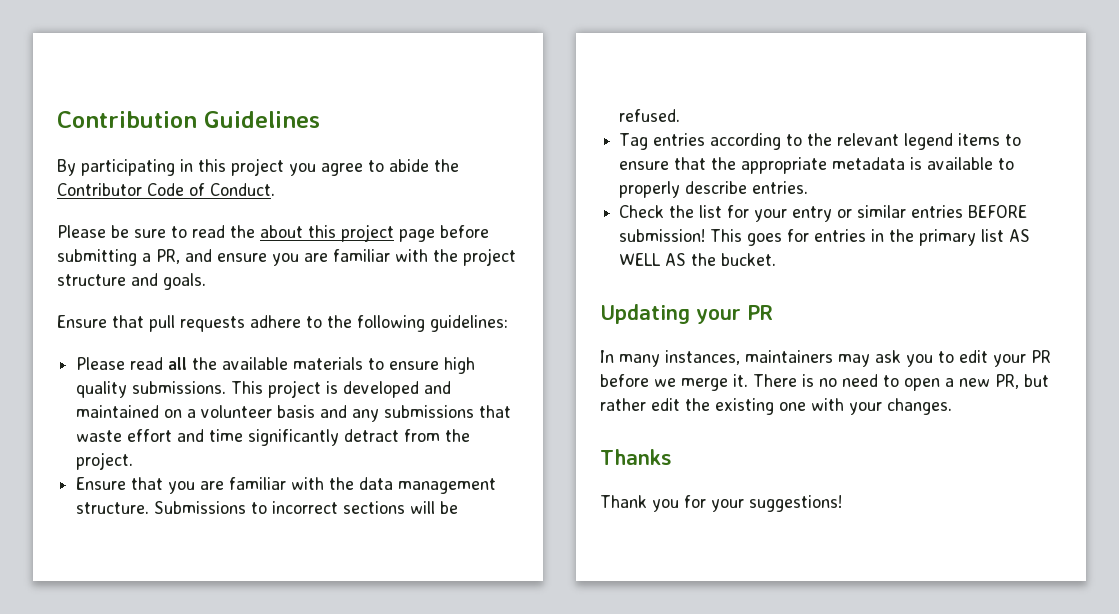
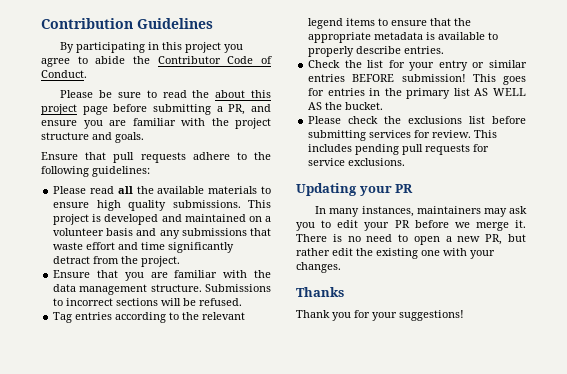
+ Please check the exclusions list before submitting services for review. This includes pending pull requests for service exclusions.

